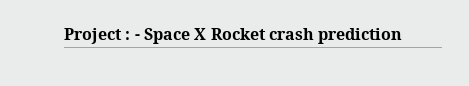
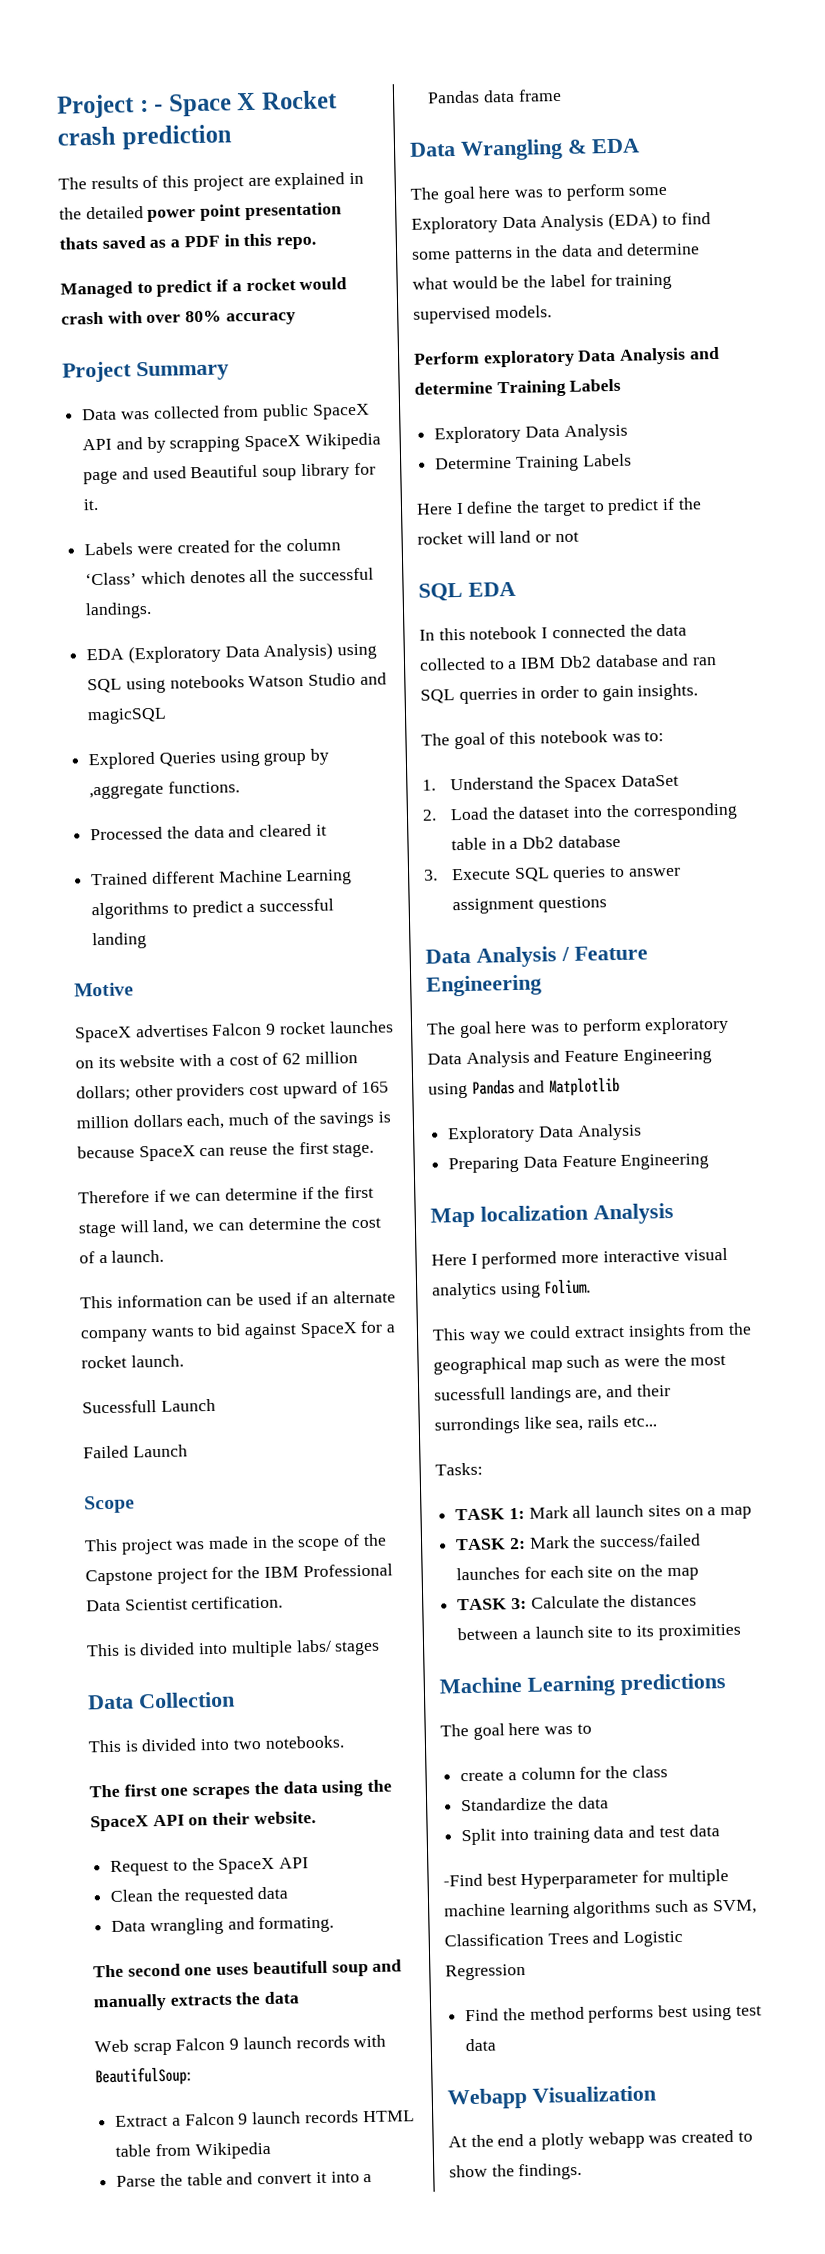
+ The results of this project are explained in the detailed power point presentation thats saved as a PDF in this repo.
+ Managed to predict if a rocket would crash with over 80% accuracy
+ Project Summary
+ Data was collected from public SpaceX API and by scrapping SpaceX Wikipedia page and used Beautiful soup library for it.
+ Labels were created for the column ‘Class’ which denotes all the successful landings.
+ EDA (Exploratory Data Analysis) using SQL using notebooks Watson Studio and magicSQL
+ Explored Queries using group by ,aggregate functions.
+ Processed the data and cleared it
+ Trained different Machine Learning algorithms to predict a successful landing
+ Motive
+ SpaceX advertises Falcon 9 rocket launches on its website with a cost of 62 million dollars; other providers cost upward of 165 million dollars each, much of the savings is because SpaceX can reuse the first stage.
+ Therefore if we can determine if the first stage will land, we can determine the cost of a launch.
+ This information can be used if an alternate company wants to bid against SpaceX for a rocket launch.
+ Sucessfull Launch
+ Failed Launch
+ Scope
+ This project was made in the scope of the Capstone project for the IBM Professional Data Scientist certification.
+ This is divided into multiple labs/ stages
+ Data Collection
+ This is divided into two notebooks.
+ The first one scrapes the data using the SpaceX API on their website.
+ Request to the SpaceX API
+ Clean the requested data
+ Data wrangling and formating.
+ The second one uses beautifull soup and manually extracts the data
+ Web scrap Falcon 9 launch records with BeautifulSoup:
+ Extract a Falcon 9 launch records HTML table from Wikipedia
+ Parse the table and convert it into a Pandas data frame
+ Data Wrangling & EDA
+ The goal here was to perform some Exploratory Data Analysis (EDA) to find some patterns in the data and determine what would be the label for training supervised models.
+ Perform exploratory Data Analysis and determine Training Labels
+ Exploratory Data Analysis
+ Determine Training Labels
+ Here I define the target to predict if the rocket will land or not
+ SQL EDA
+ In this notebook I connected the data collected to a IBM Db2 database and ran SQL querries in order to gain insights.
+ The goal of this notebook was to:
+ 1. Understand the Spacex DataSet
+ 2. Load the dataset into the corresponding table in a Db2 database
+ 3. Execute SQL queries to answer assignment questions
+ Data Analysis / Feature Engineering
+ The goal here was to perform exploratory Data Analysis and Feature Engineering using Pandas and Matplotlib
+ Exploratory Data Analysis
+ Preparing Data Feature Engineering
+ Map localization Analysis
+ Here I performed more interactive visual analytics using Folium.
+ This way we could extract insights from the geographical map such as were the most sucessfull landings are, and their surrondings like sea, rails etc...
+ Tasks:
+ TASK 1: Mark all launch sites on a map
+ TASK 2: Mark the success/failed launches for each site on the map
+ TASK 3: Calculate the distances between a launch site to its proximities
+ Machine Learning predictions
+ The goal here was to
+ create a column for the class
+ Standardize the data
+ Split into training data and test data
+ -Find best Hyperparameter for multiple machine learning algorithms such as SVM, Classification Trees and Logistic Regression
+ Find the method performs best using test data
+ Webapp Visualization
+ At the end a plotly webapp was created to show the findings.

